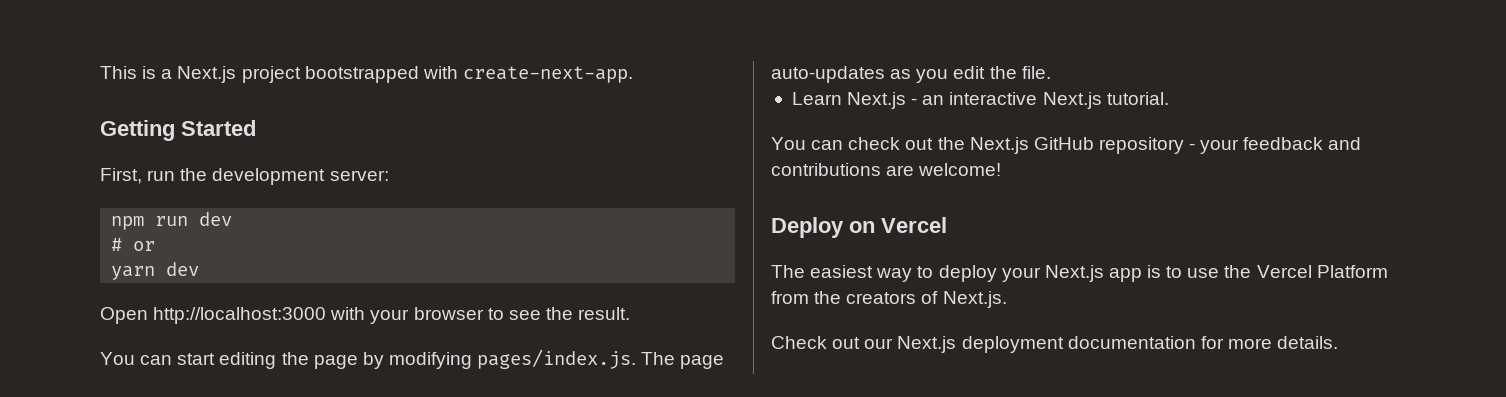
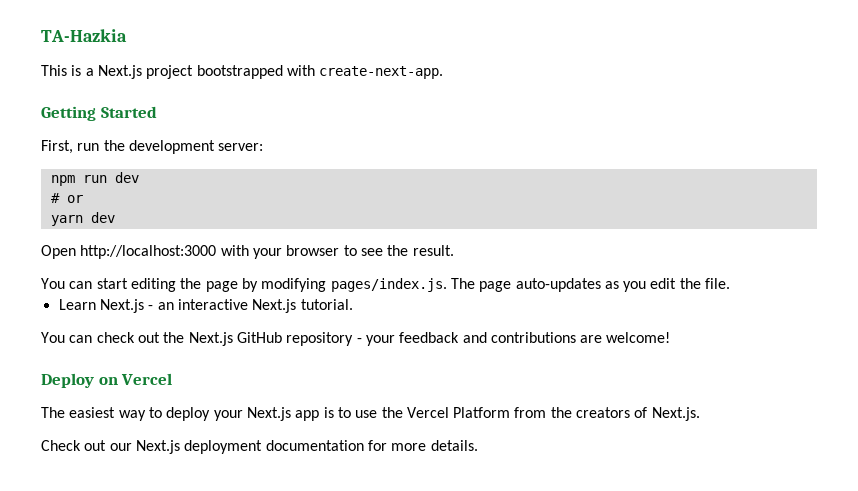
+ TA-Hazkia

